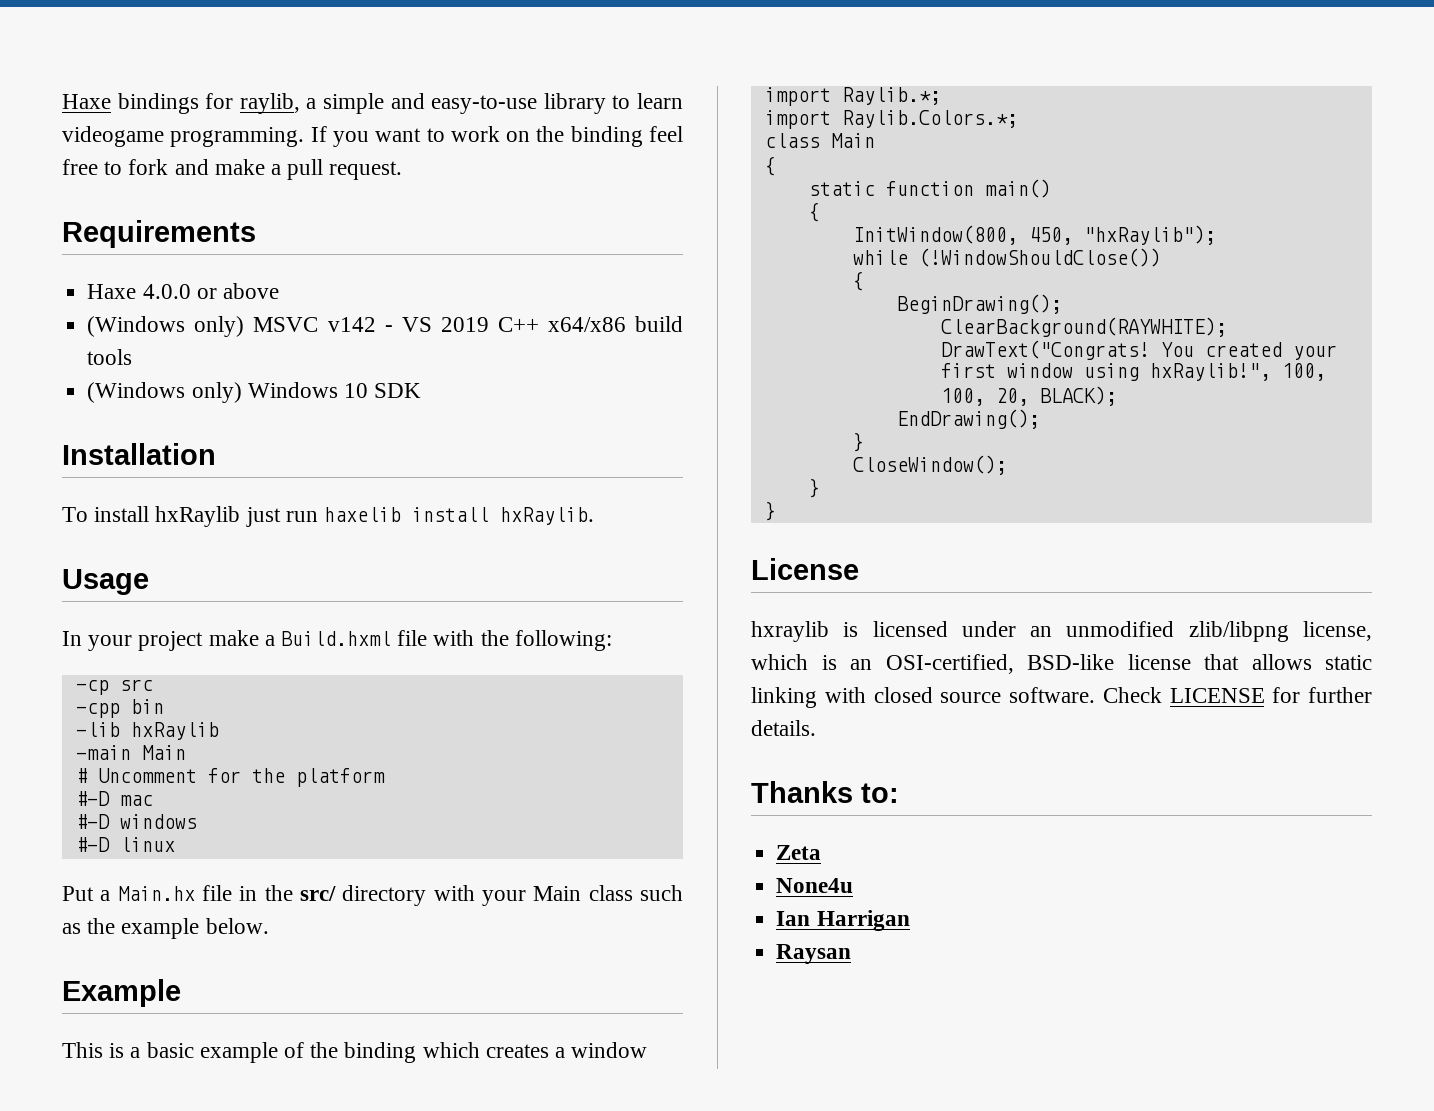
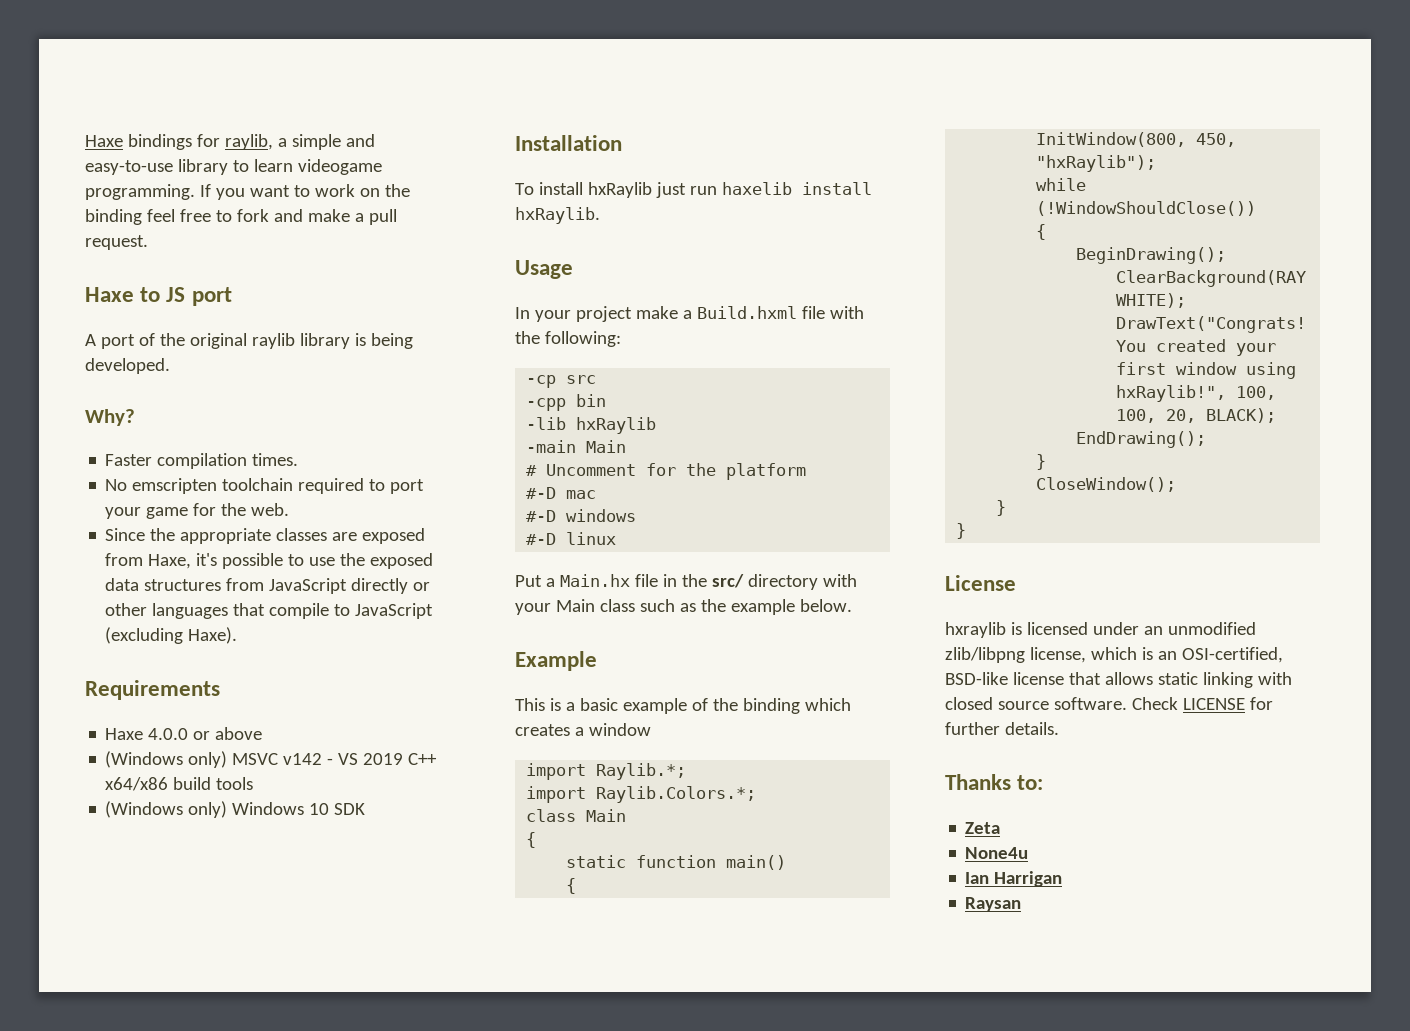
+ Haxe to JS port
+ A port of the original raylib library is being developed.
+ Why?
+ Faster compilation times.
+ No emscripten toolchain required to port your game for the web.
+ Since the appropriate classes are exposed from Haxe, it's possible to use the exposed data structures from JavaScript directly or other languages that compile to JavaScript (excluding Haxe).

